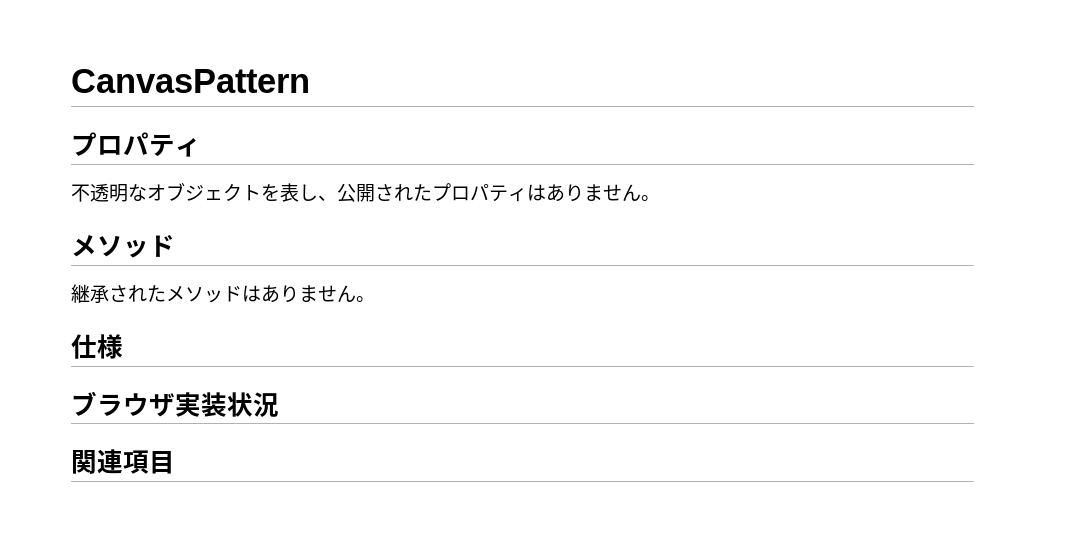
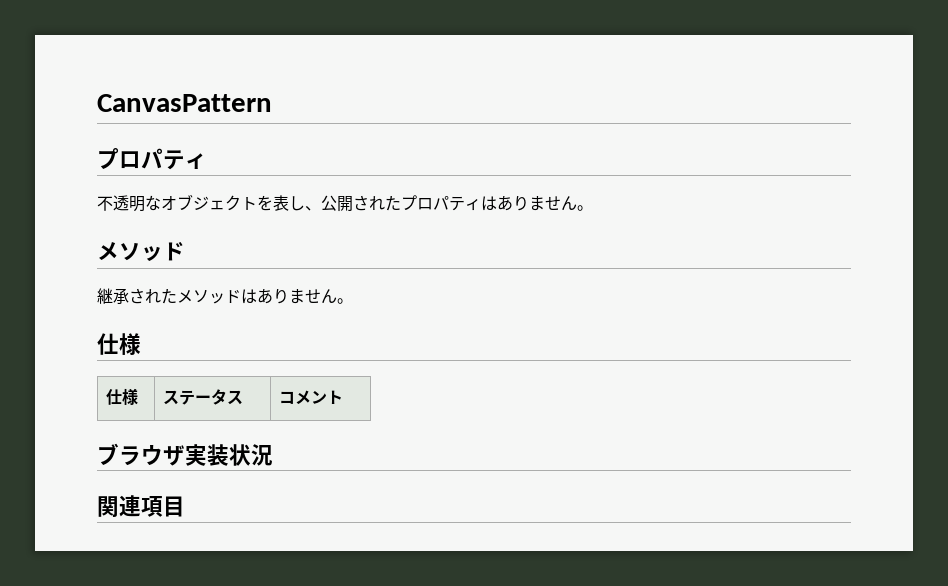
+ 仕様 | ステータス | コメント

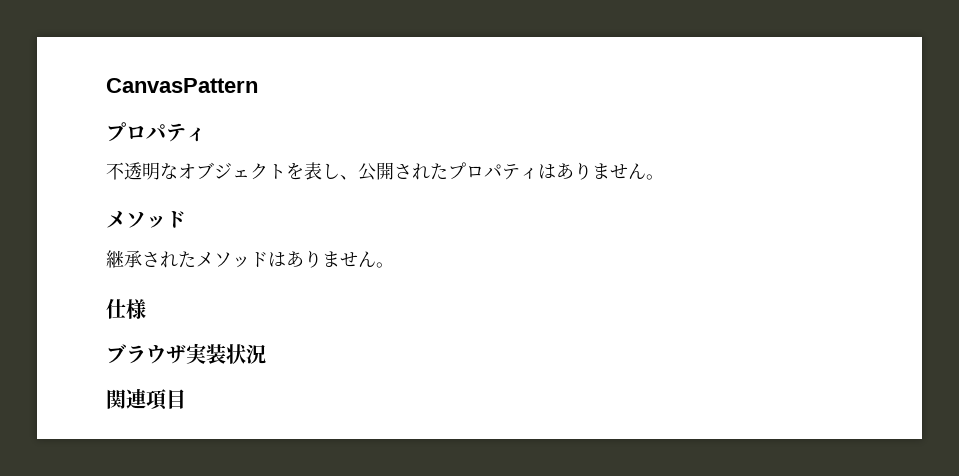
- 仕様 | ステータス | コメント

